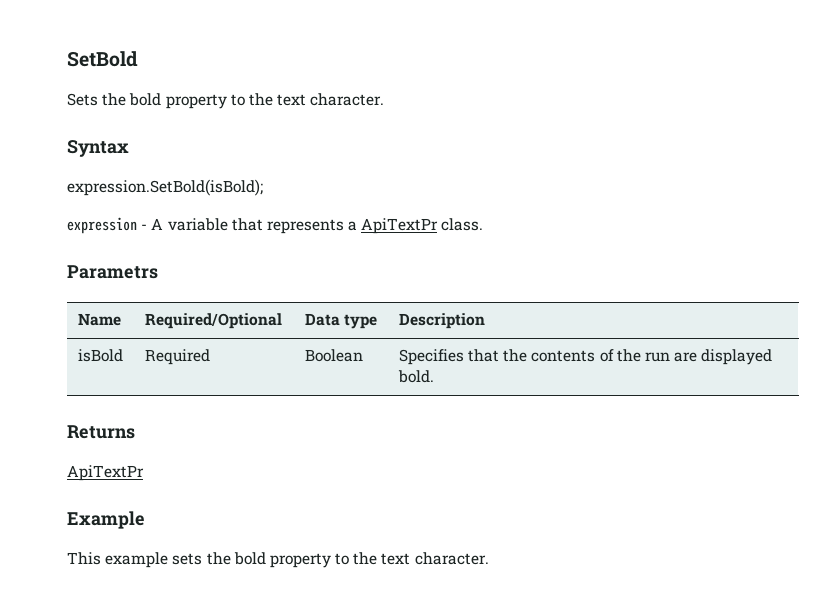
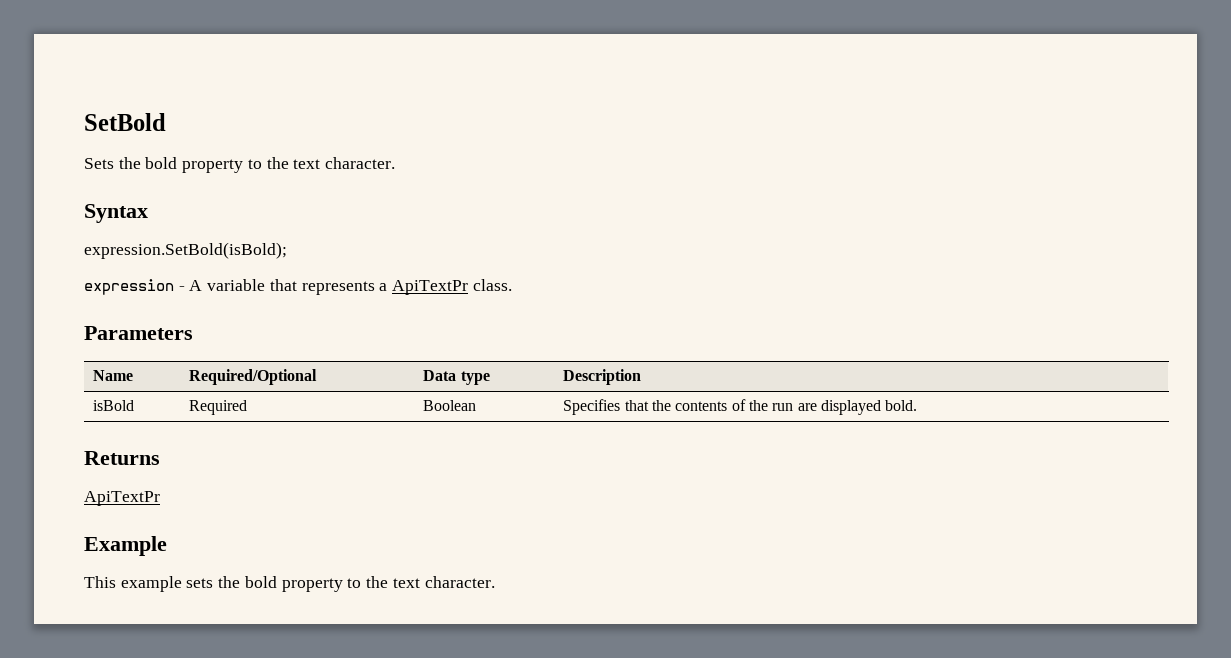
- Parametrs
+ Parameters

